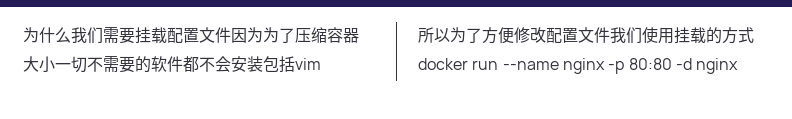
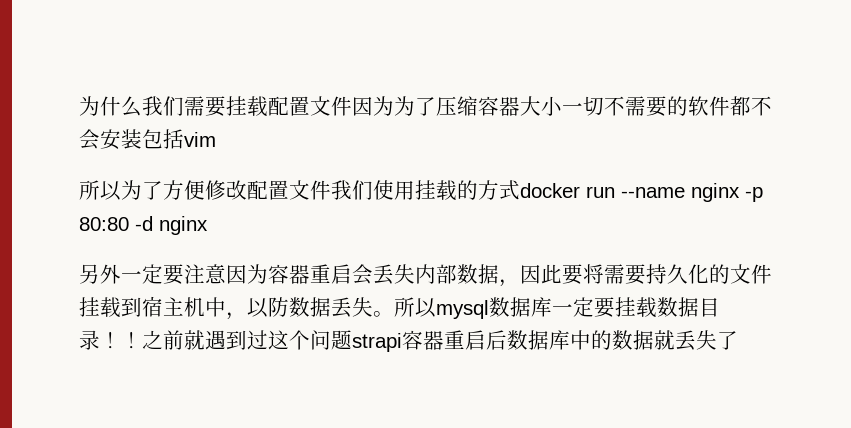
+ 另外一定要注意因为容器重启会丢失内部数据，因此要将需要持久化的文件挂载到宿主机中，以防数据丢失。所以mysql数据库一定要挂载数据目录！！之前就遇到过这个问题strapi容器重启后数据库中的数据就丢失了

